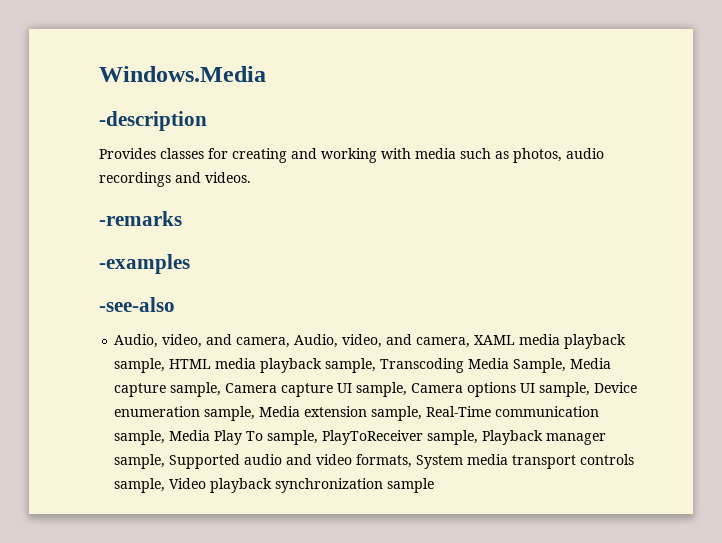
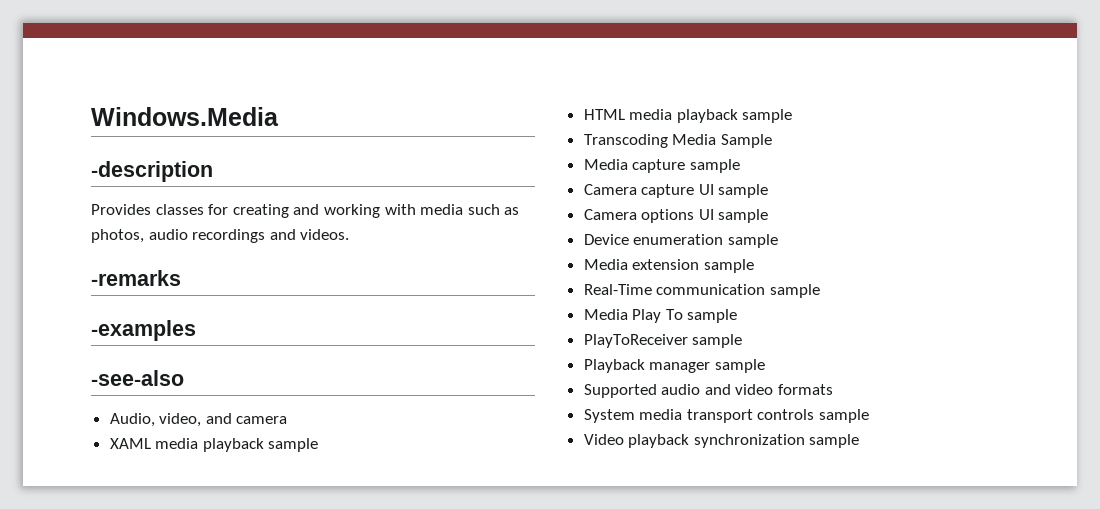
- Audio, video, and camera, Audio, video, and camera, XAML media playback sample, HTML media playback sample, Transcoding Media Sample, Media capture sample, Camera capture UI sample, Camera options UI sample, Device enumeration sample, Media extension sample, Real-Time communication sample, Media Play To sample, PlayToReceiver sample, Playback manager sample, Supported audio and video formats, System media transport controls sample, Video playback synchronization sample
+ Audio, video, and camera
+ XAML media playback sample
+ HTML media playback sample
+ Transcoding Media Sample
+ Media capture sample
+ Camera capture UI sample
+ Camera options UI sample
+ Device enumeration sample
+ Media extension sample
+ Real-Time communication sample
+ Media Play To sample
+ PlayToReceiver sample
+ Playback manager sample
+ Supported audio and video formats
+ System media transport controls sample
+ Video playback synchronization sample

